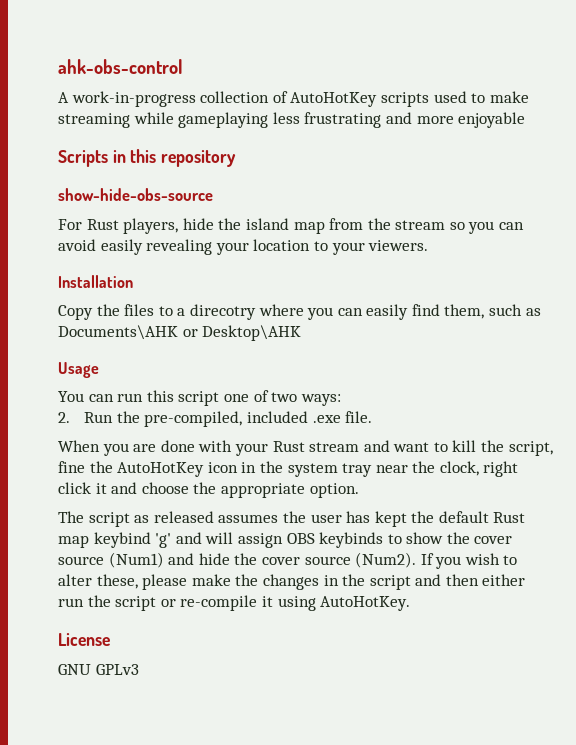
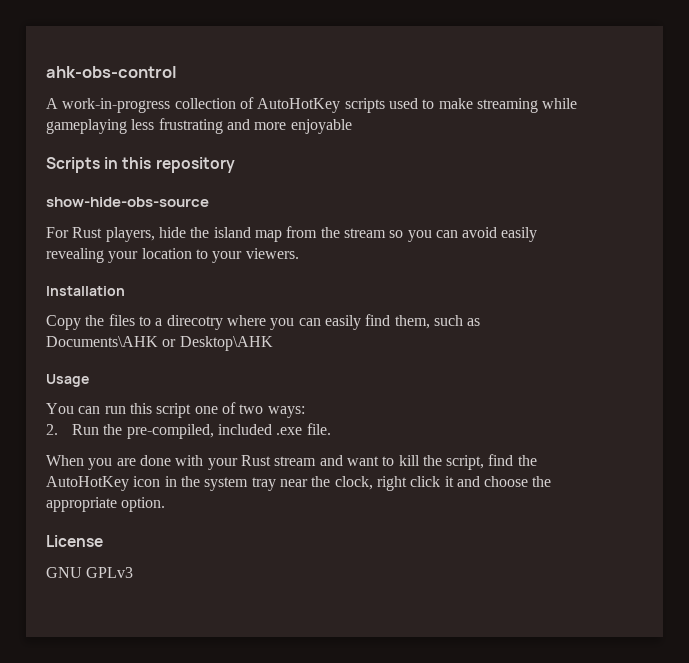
- When you are done with your Rust stream and want to kill the script, fine the AutoHotKey icon in the system tray near the clock, right click it and choose the appropriate option.
+ When you are done with your Rust stream and want to kill the script, find the AutoHotKey icon in the system tray near the clock, right click it and choose the appropriate option.
- The script as released assumes the user has kept the default Rust map keybind 'g' and will assign OBS keybinds to show the cover source (Num1) and hide the cover source (Num2). If you wish to alter these, please make the changes in the script and then either run the script or re-compile it using AutoHotKey.

